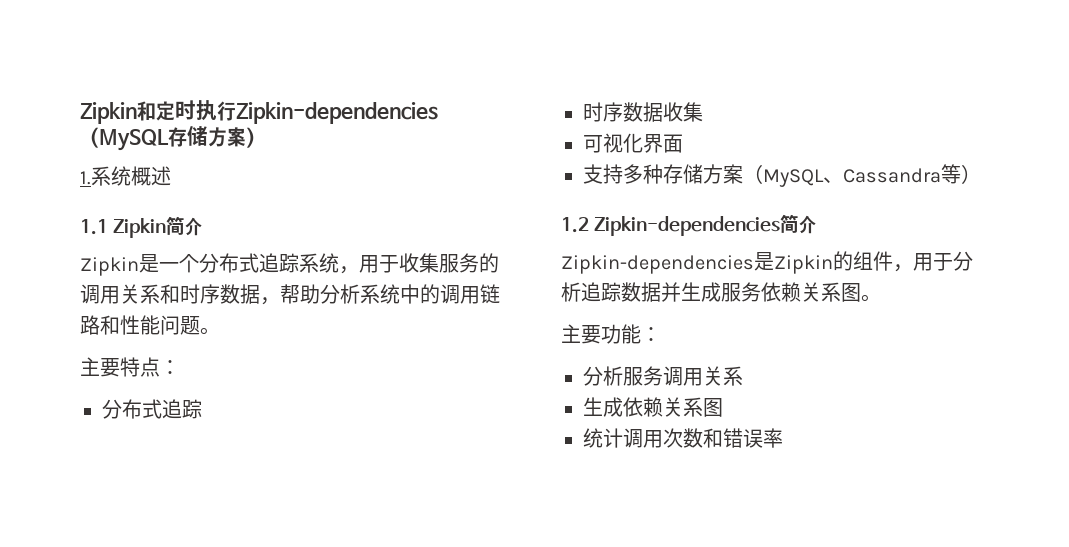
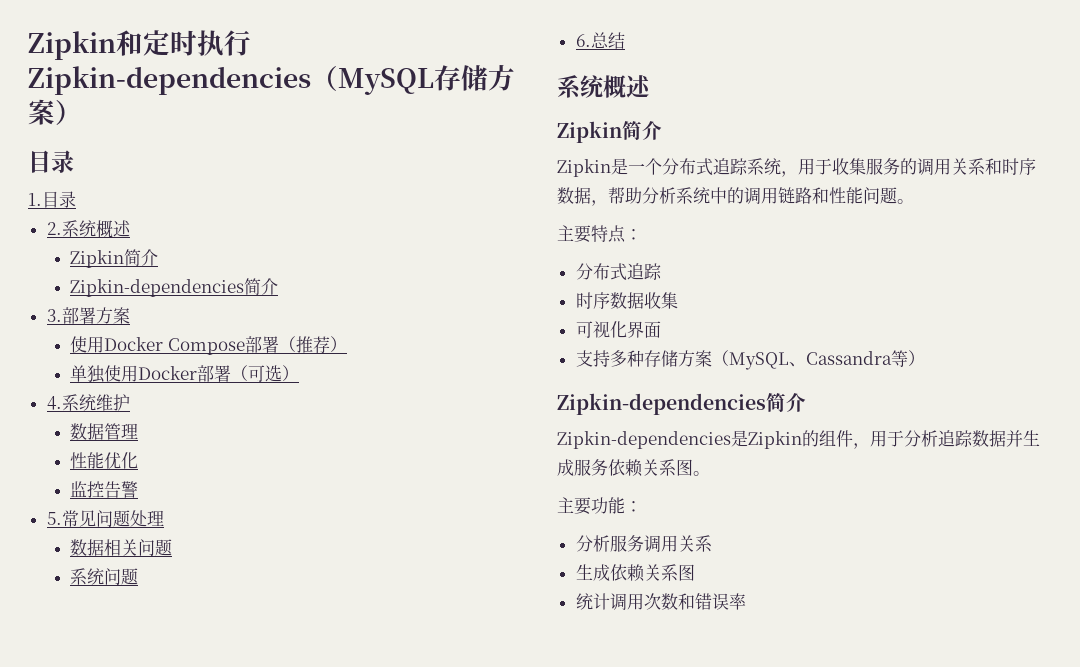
  Zipkin和定时执行Zipkin-dependencies（MySQL存储方案）
+ 目录
- 1.系统概述
- 1.1 Zipkin简介
+ 1.目录
+ 2.系统概述
+ Zipkin简介
+ Zipkin-dependencies简介
+ 3.部署方案
+ 使用Docker Compose部署（推荐）
+ 单独使用Docker部署（可选）
+ 4.系统维护
+ 数据管理
+ 性能优化
+ 监控告警
+ 5.常见问题处理
+ 数据相关问题
+ 系统问题
+ 6.总结
+ 系统概述
+ Zipkin简介
  支持多种存储方案（MySQL、Cassandra等）
- 1.2 Zipkin-dependencies简介
+ Zipkin-dependencies简介

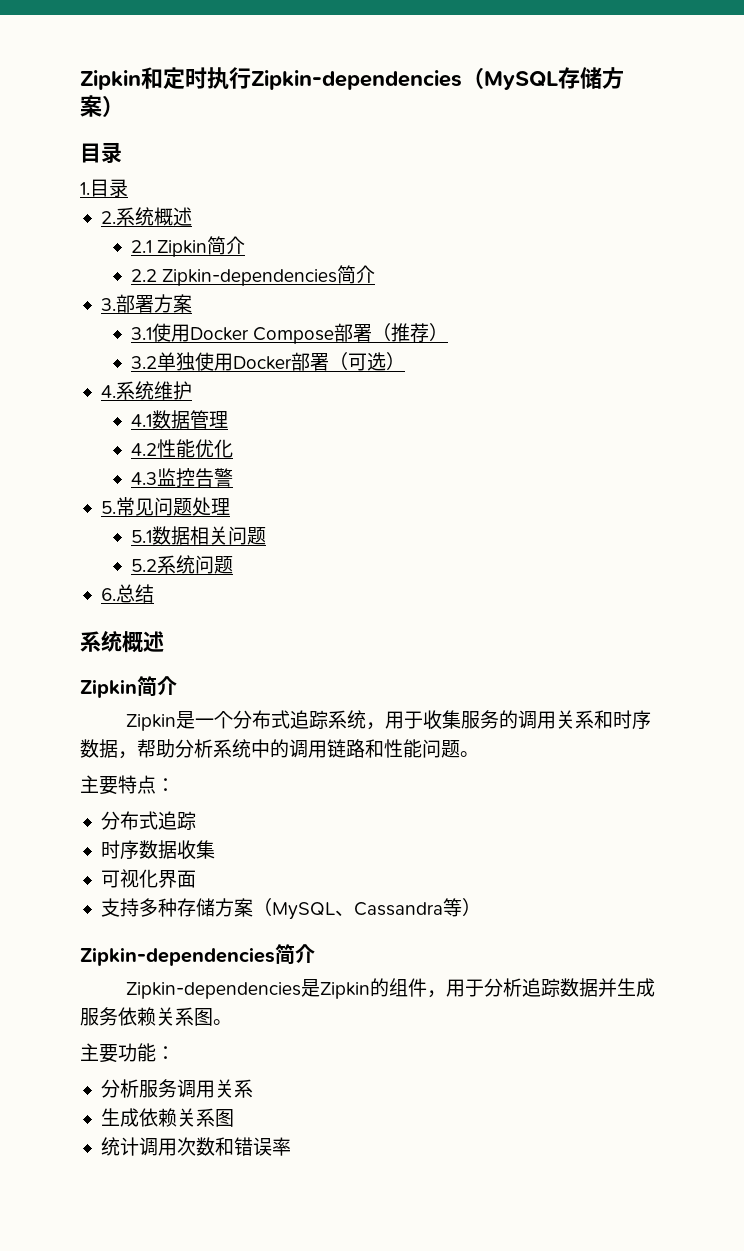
  2.系统概述
- Zipkin简介
- Zipkin-dependencies简介
+ 2.1 Zipkin简介
+ 2.2 Zipkin-dependencies简介
- 使用Docker Compose部署（推荐）
+ 3.1使用Docker Compose部署（推荐）
- 单独使用Docker部署（可选）
+ 3.2单独使用Docker部署（可选）
- 数据管理
+ 4.1数据管理
- 性能优化
+ 4.2性能优化
- 监控告警
+ 4.3监控告警
- 数据相关问题
+ 5.1数据相关问题
- 系统问题
+ 5.2系统问题

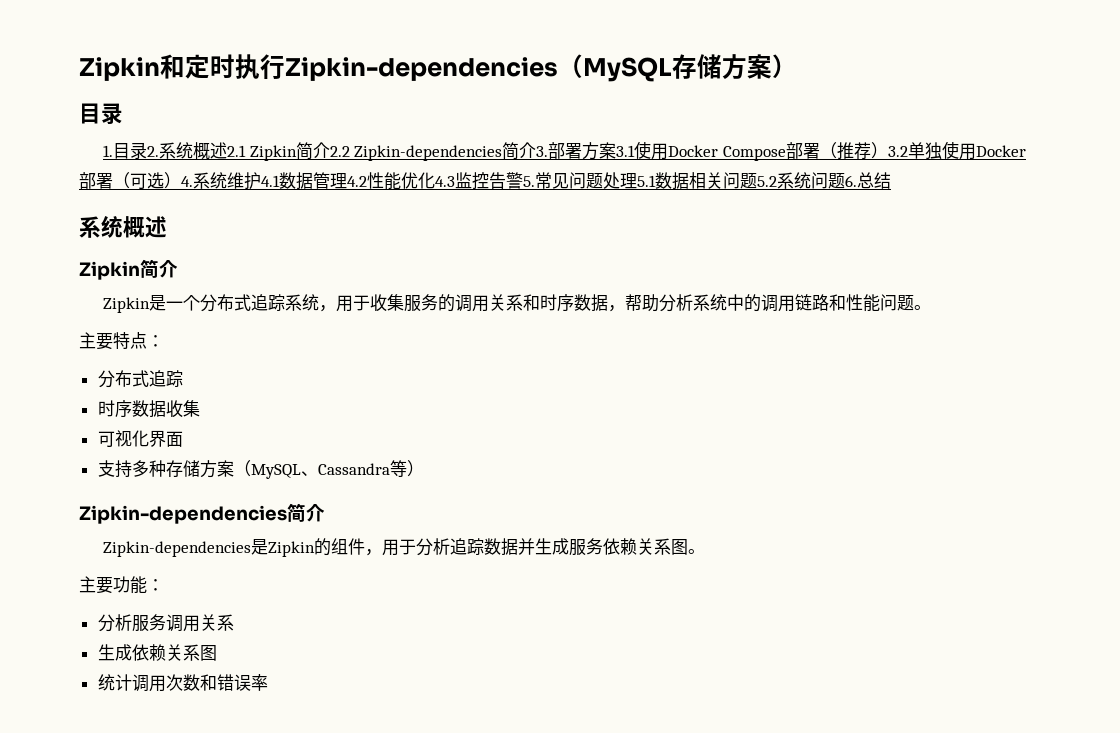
- 1.目录
- 2.系统概述
- 2.1 Zipkin简介
- 2.2 Zipkin-dependencies简介
- 3.部署方案
- 3.1使用Docker Compose部署（推荐）
- 3.2单独使用Docker部署（可选）
- 4.系统维护
- 4.1数据管理
- 4.2性能优化
- 4.3监控告警
- 5.常见问题处理
- 5.1数据相关问题
- 5.2系统问题
- 6.总结
+ 1.目录2.系统概述2.1 Zipkin简介2.2 Zipkin-dependencies简介3.部署方案3.1使用Docker Compose部署（推荐）3.2单独使用Docker部署（可选）4.系统维护4.1数据管理4.2性能优化4.3监控告警5.常见问题处理5.1数据相关问题5.2系统问题6.总结

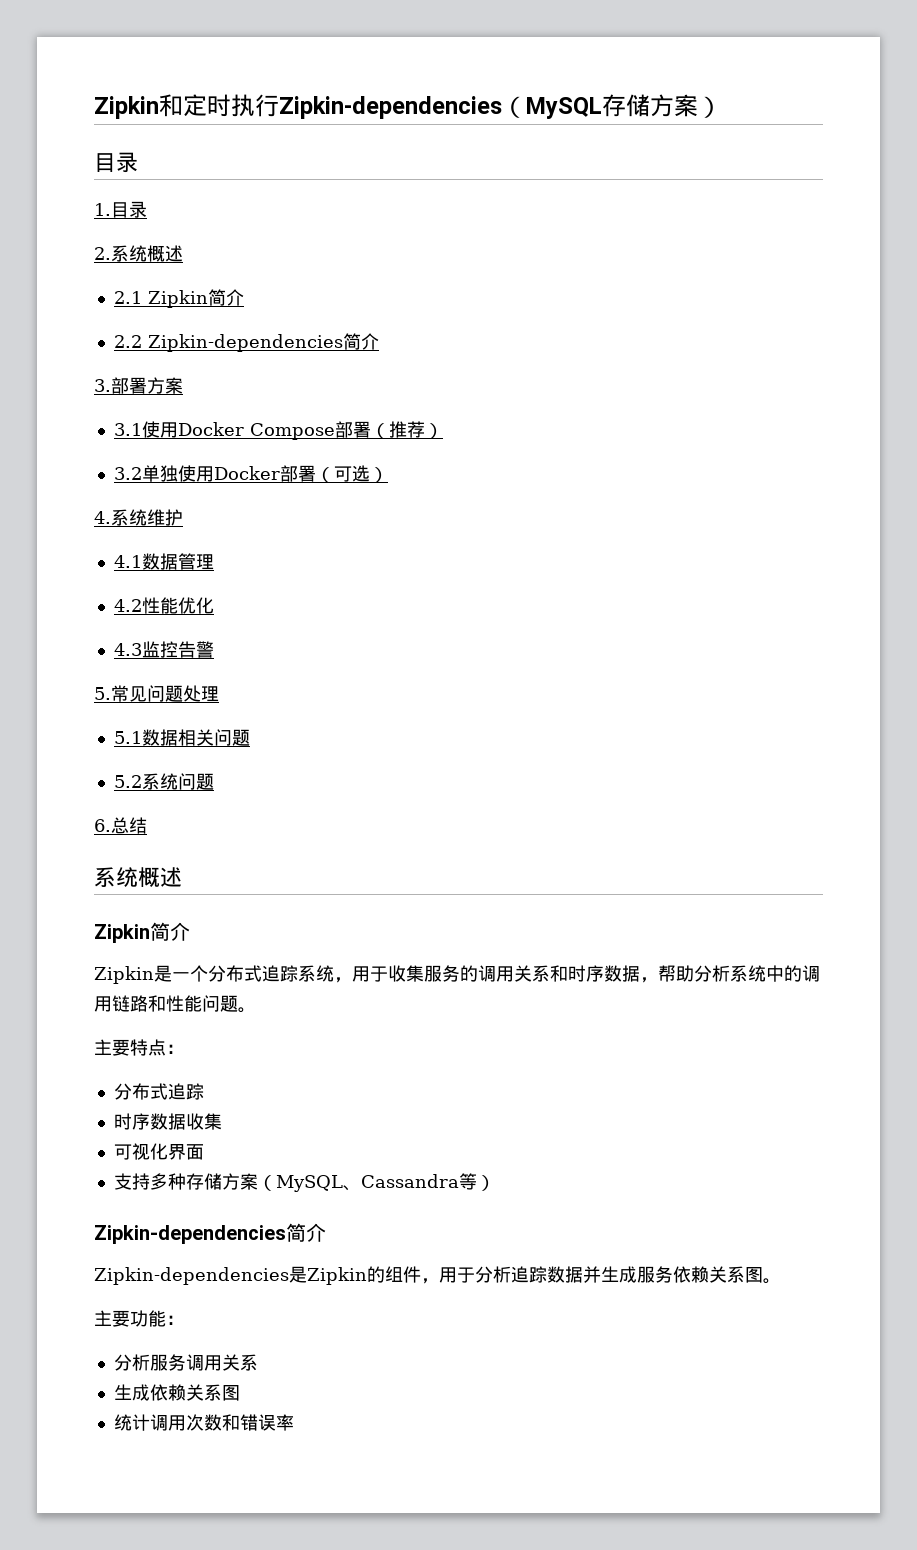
- 1.目录2.系统概述2.1 Zipkin简介2.2 Zipkin-dependencies简介3.部署方案3.1使用Docker Compose部署（推荐）3.2单独使用Docker部署（可选）4.系统维护4.1数据管理4.2性能优化4.3监控告警5.常见问题处理5.1数据相关问题5.2系统问题6.总结
+ 1.目录
+ 2.系统概述
+ 2.1 Zipkin简介
+ 2.2 Zipkin-dependencies简介
+ 3.部署方案
+ 3.1使用Docker Compose部署（推荐）
+ 3.2单独使用Docker部署（可选）
+ 4.系统维护
+ 4.1数据管理
+ 4.2性能优化
+ 4.3监控告警
+ 5.常见问题处理
+ 5.1数据相关问题
+ 5.2系统问题
+ 6.总结

